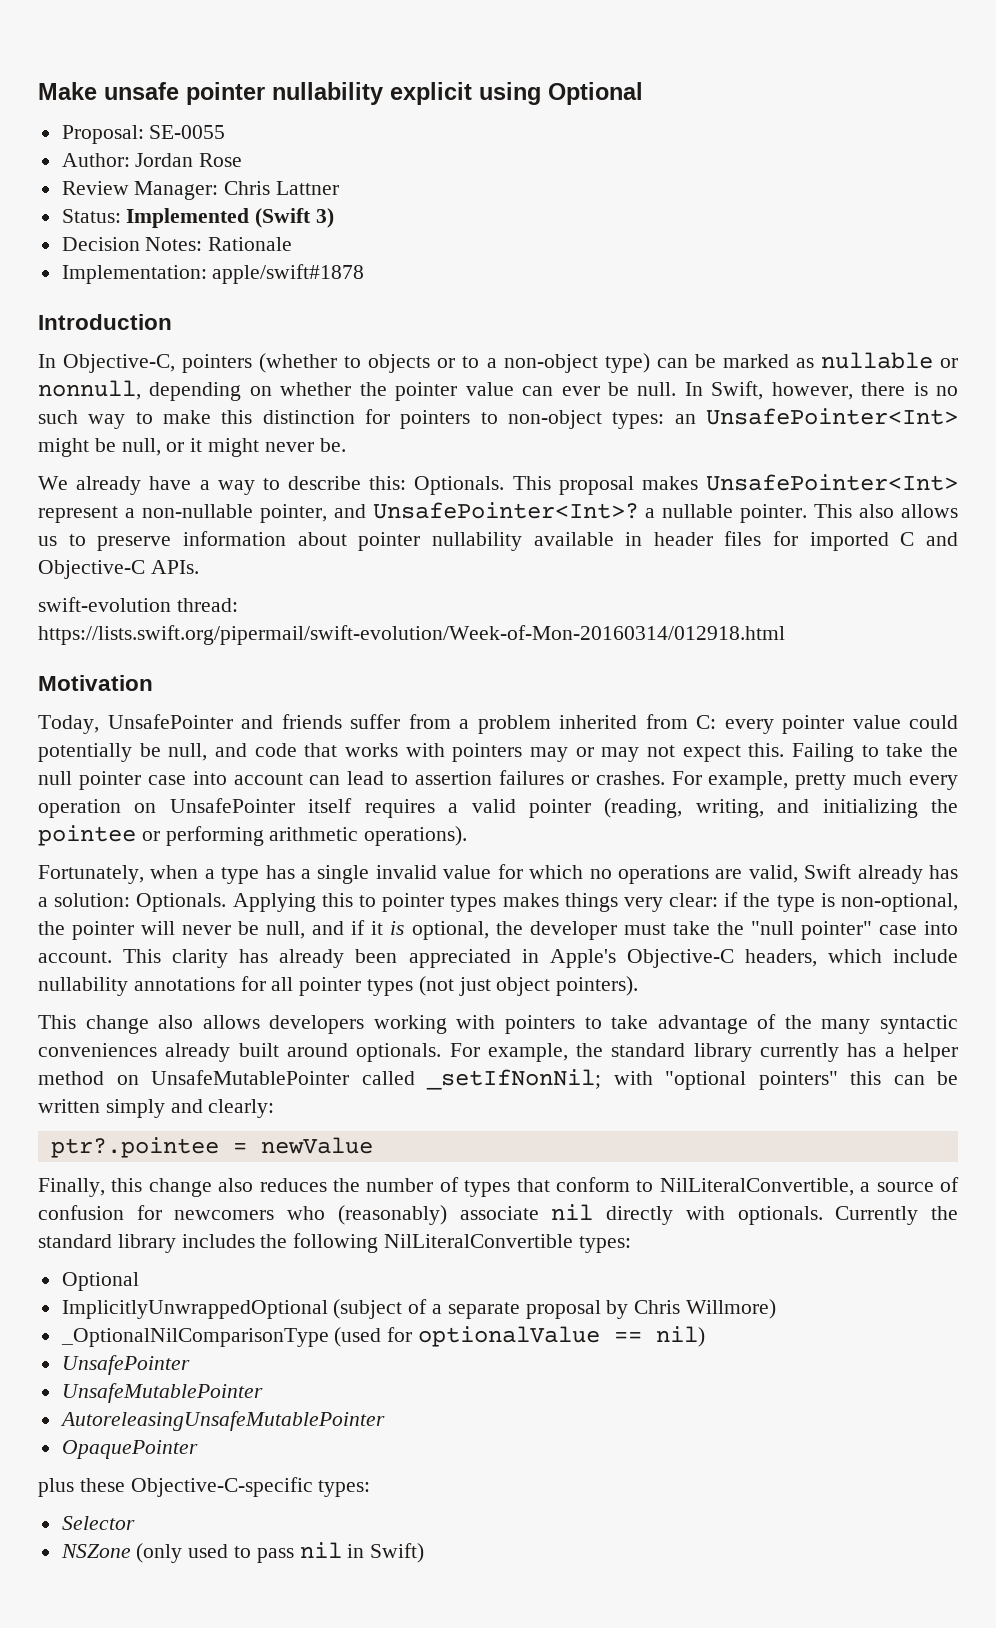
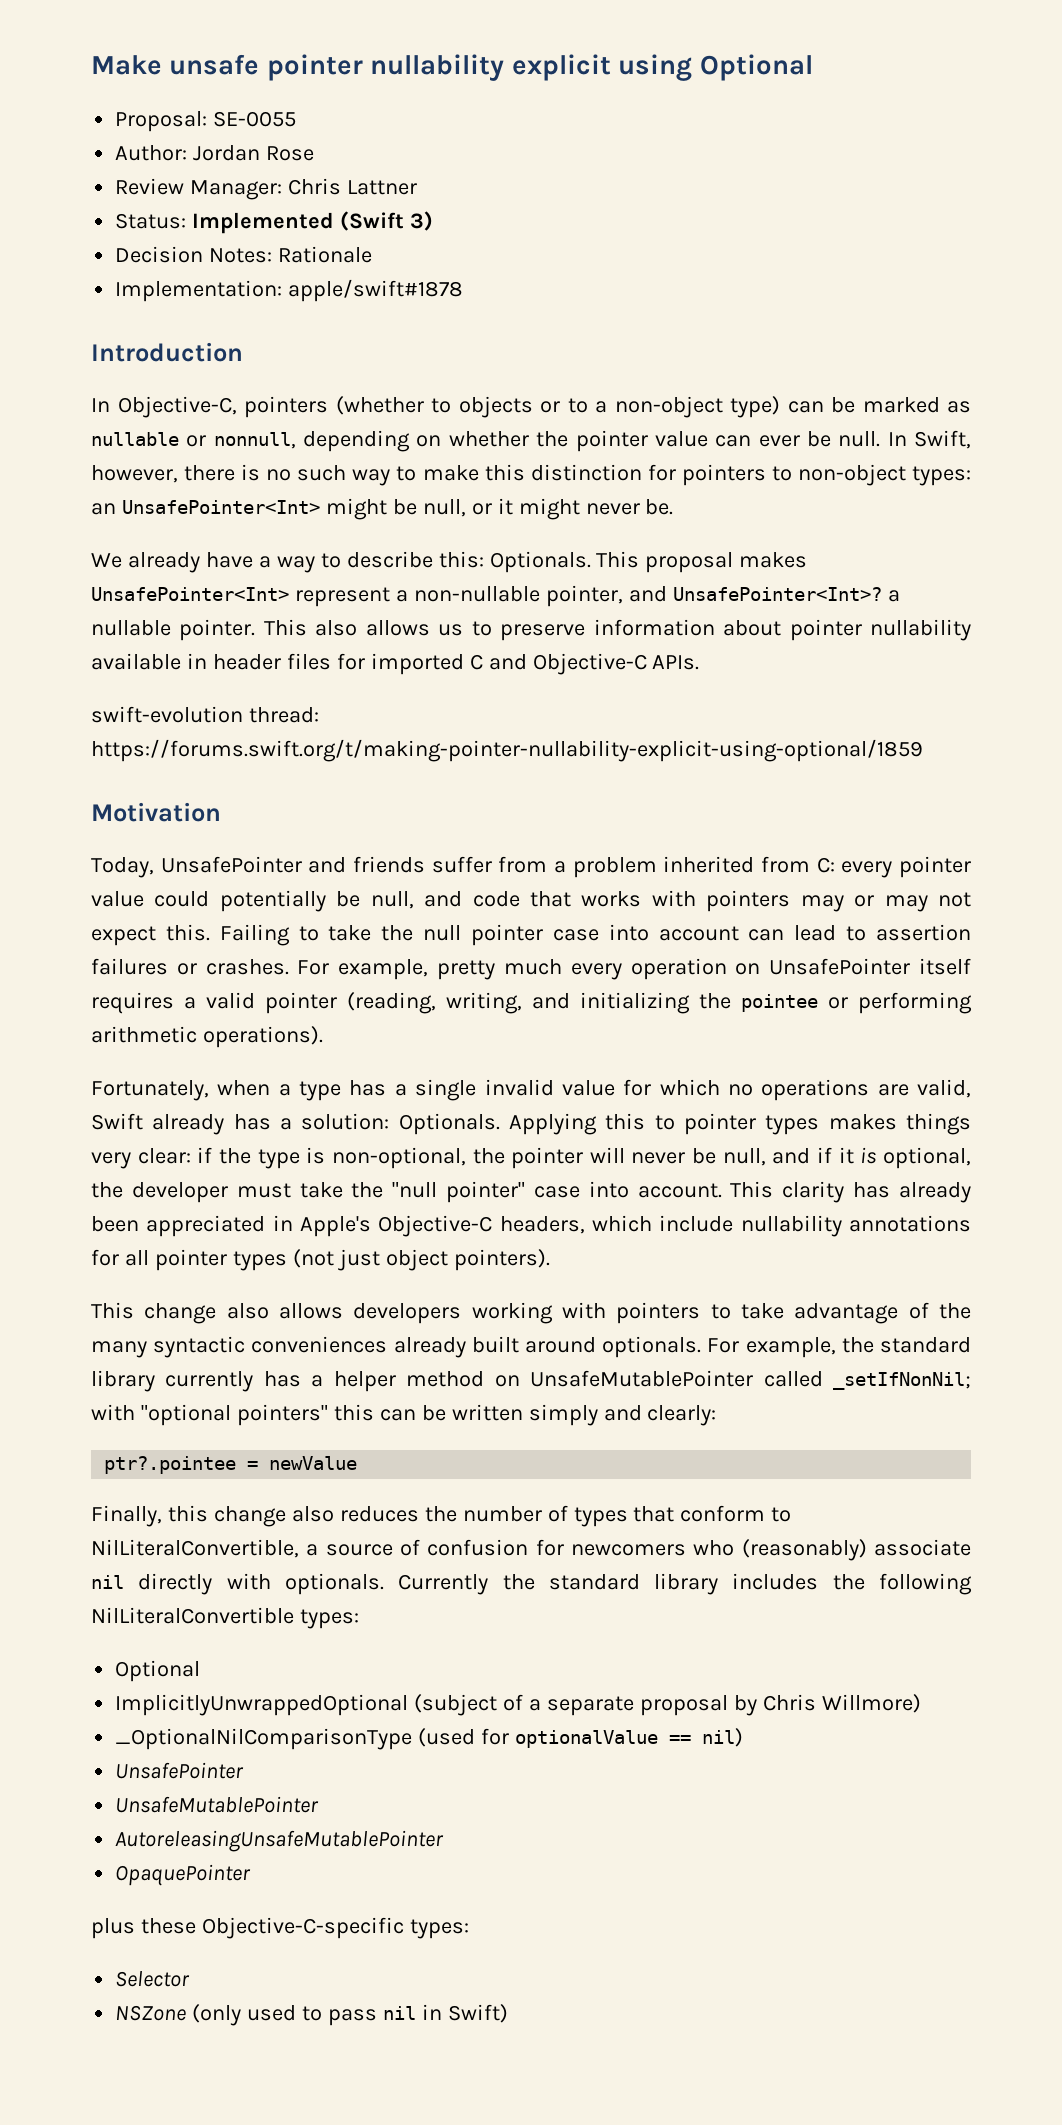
- swift-evolution thread: https://lists.swift.org/pipermail/swift-evolution/Week-of-Mon-20160314/012918.html
+ swift-evolution thread: https://forums.swift.org/t/making-pointer-nullability-explicit-using-optional/1859

